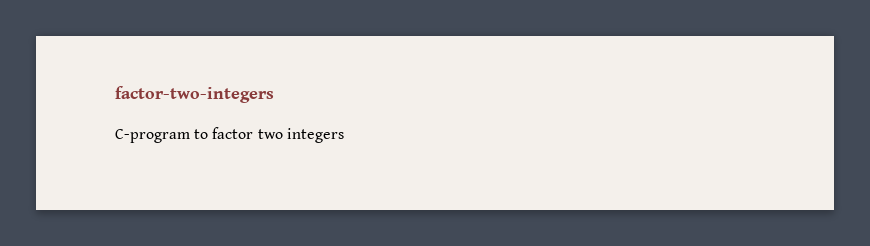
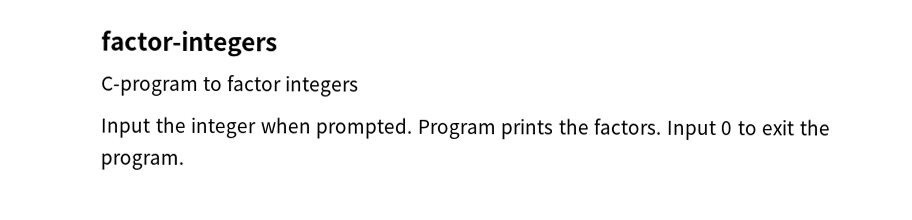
- factor-two-integers
+ factor-integers
- C-program to factor two integers
+ C-program to factor integers
+ Input the integer when prompted. Program prints the factors. Input 0 to exit the program.

